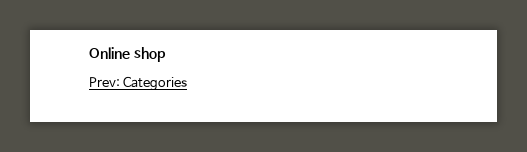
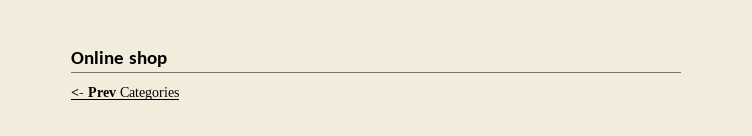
- Prev: Categories
+ <- Prev Categories

